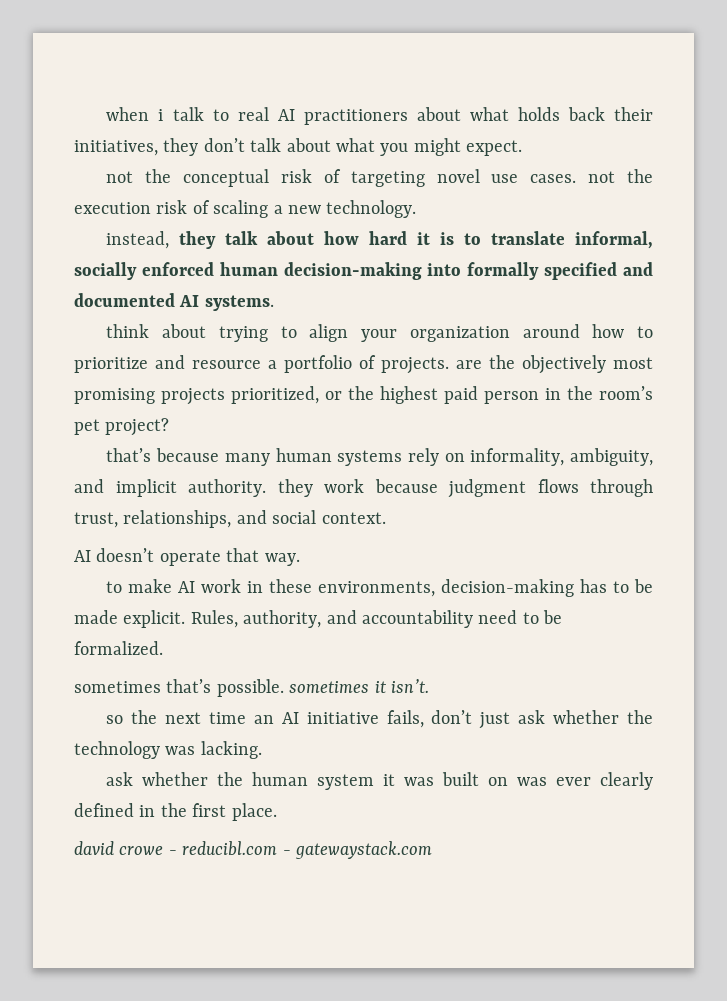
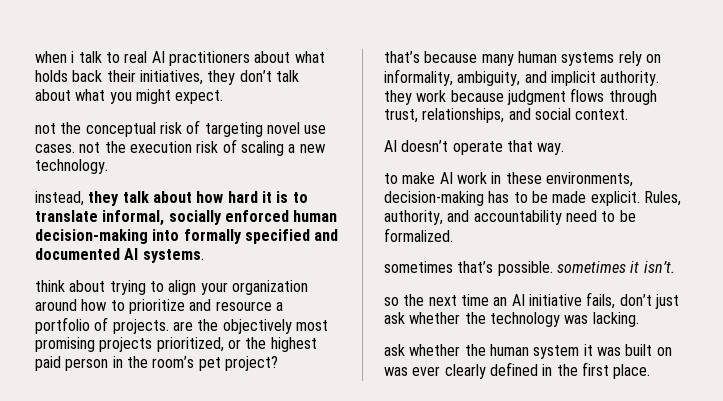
- david crowe - reducibl.com - gatewaystack.com

